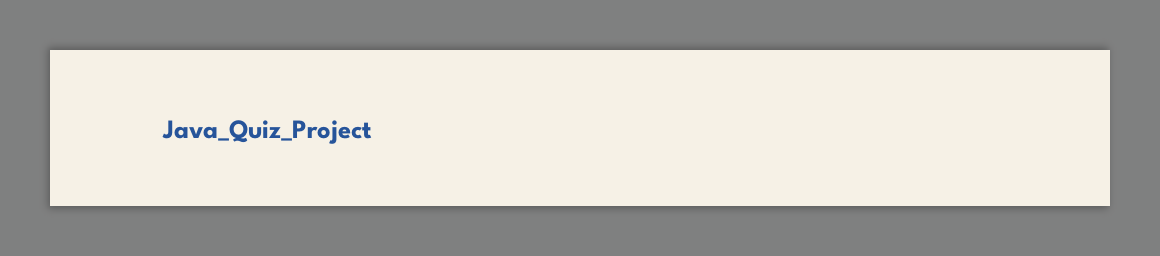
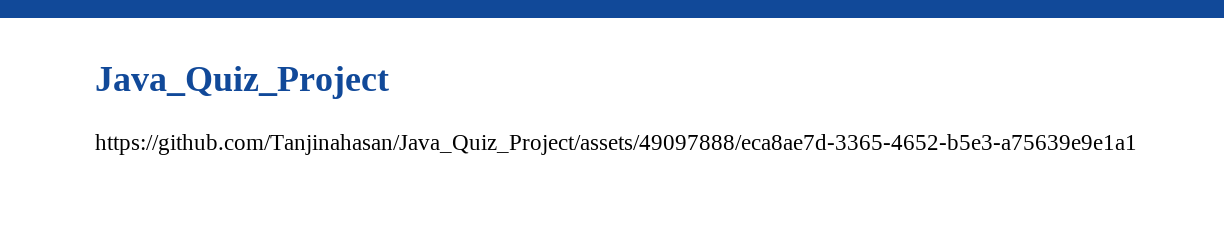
+ https://github.com/Tanjinahasan/Java_Quiz_Project/assets/49097888/eca8ae7d-3365-4652-b5e3-a75639e9e1a1

